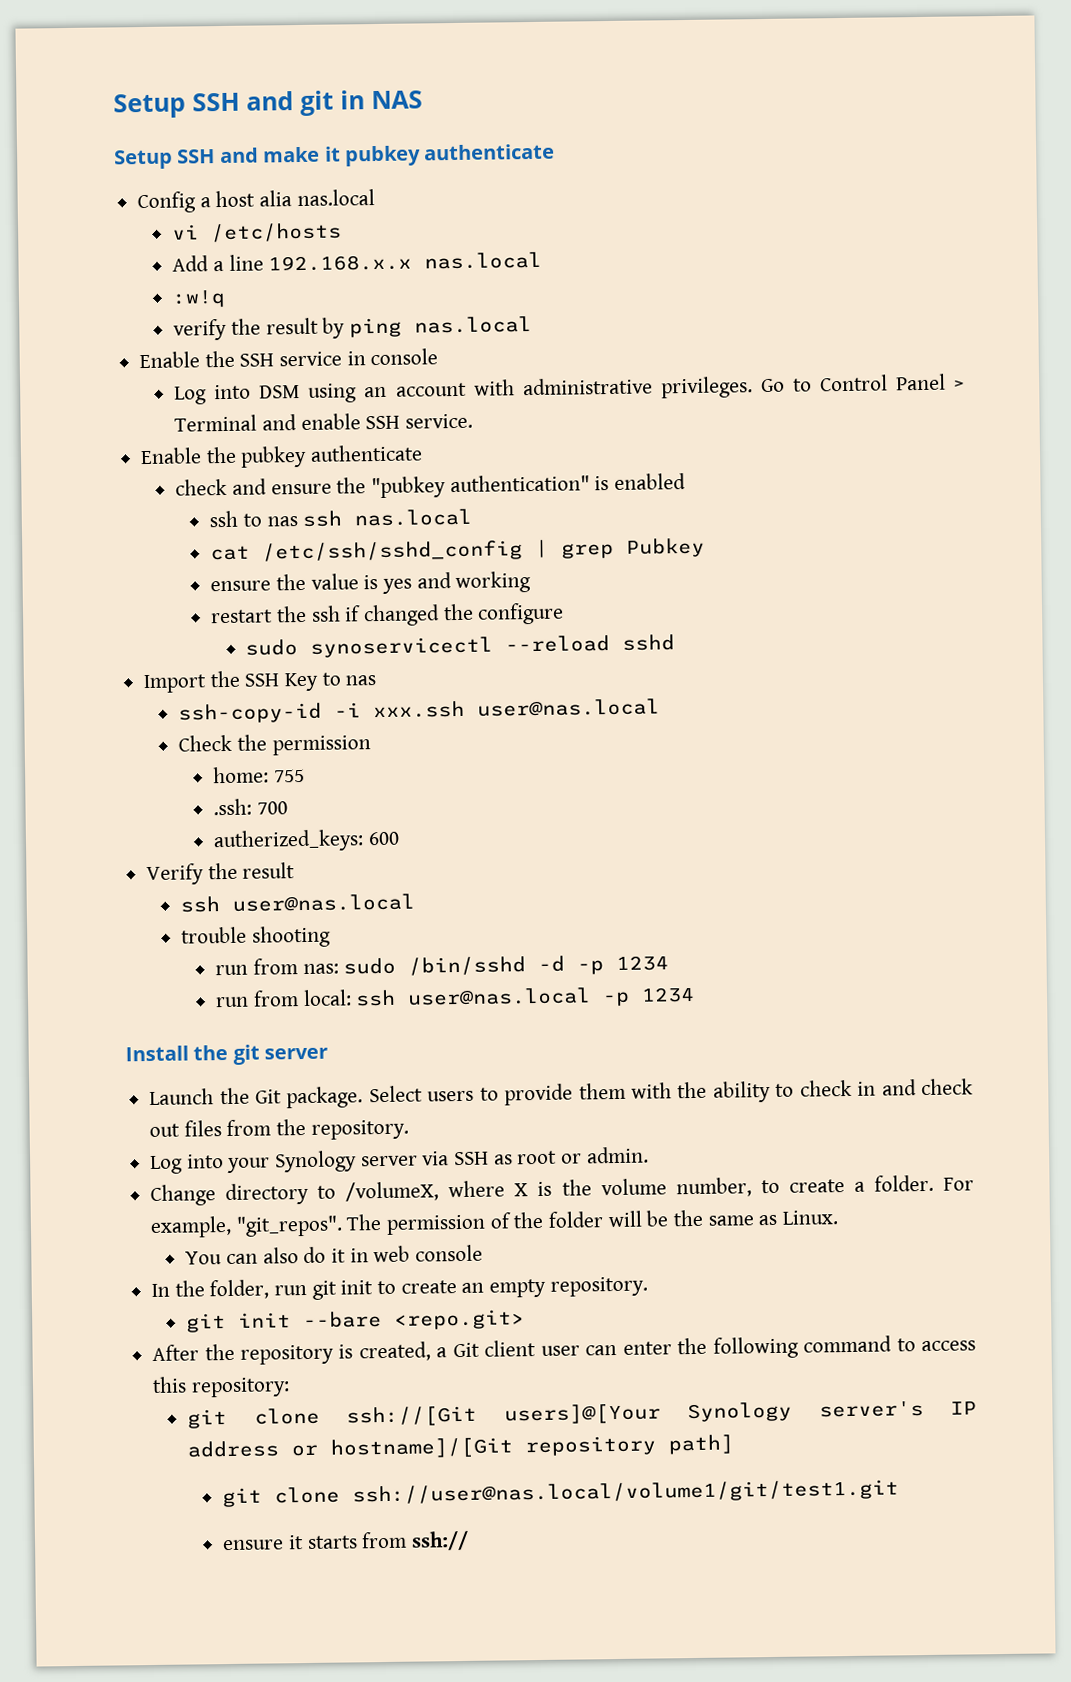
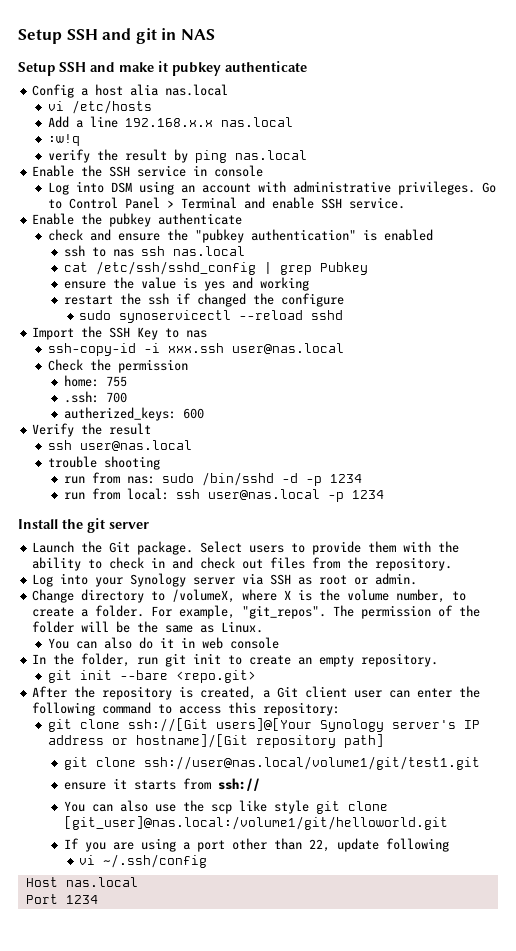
+ You can also use the scp like style git clone [git_user]@nas.local:/volume1/git/helloworld.git
+ If you are using a port other than 22, update following
+ vi ~/.ssh/config
+ Host nas.local
+ Port 1234

